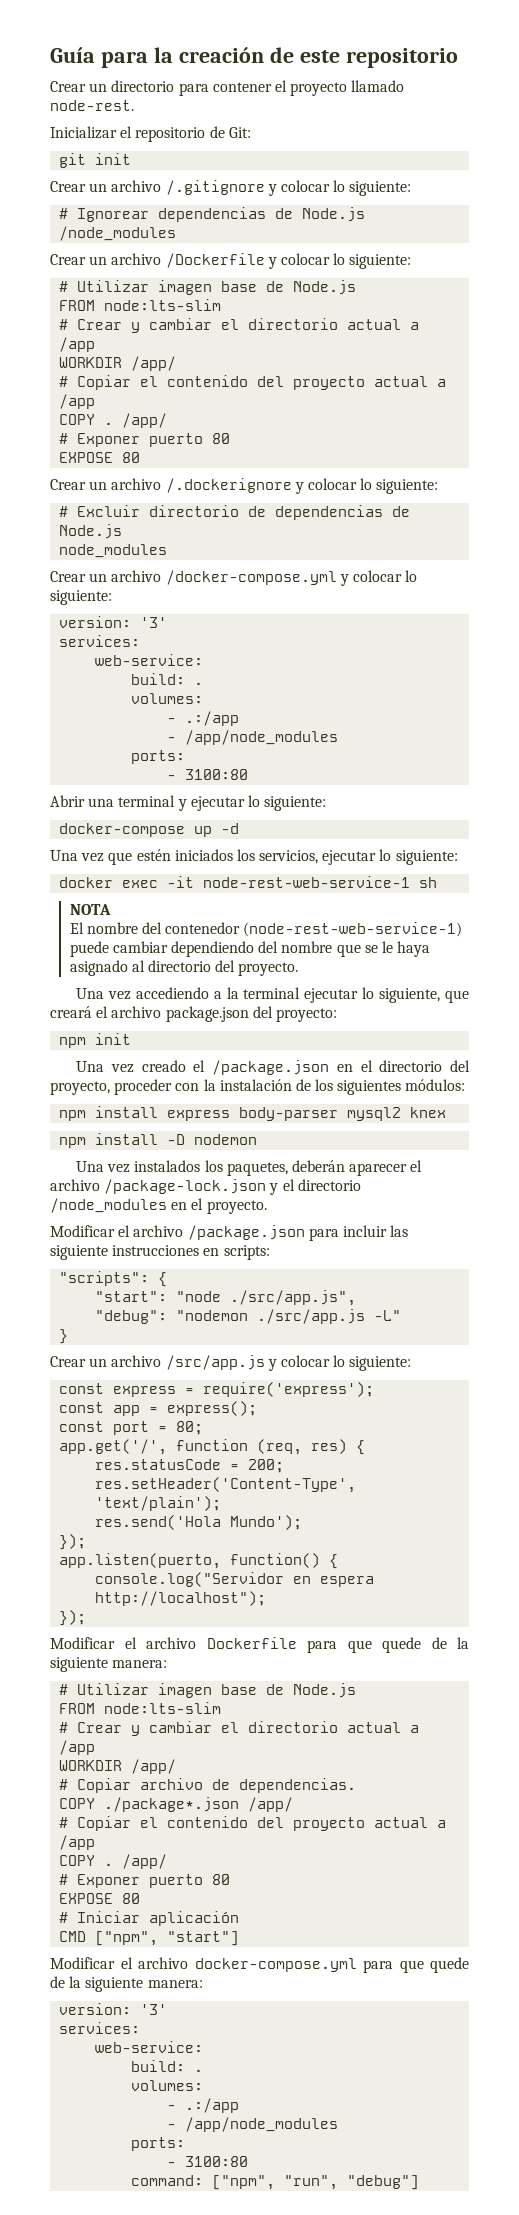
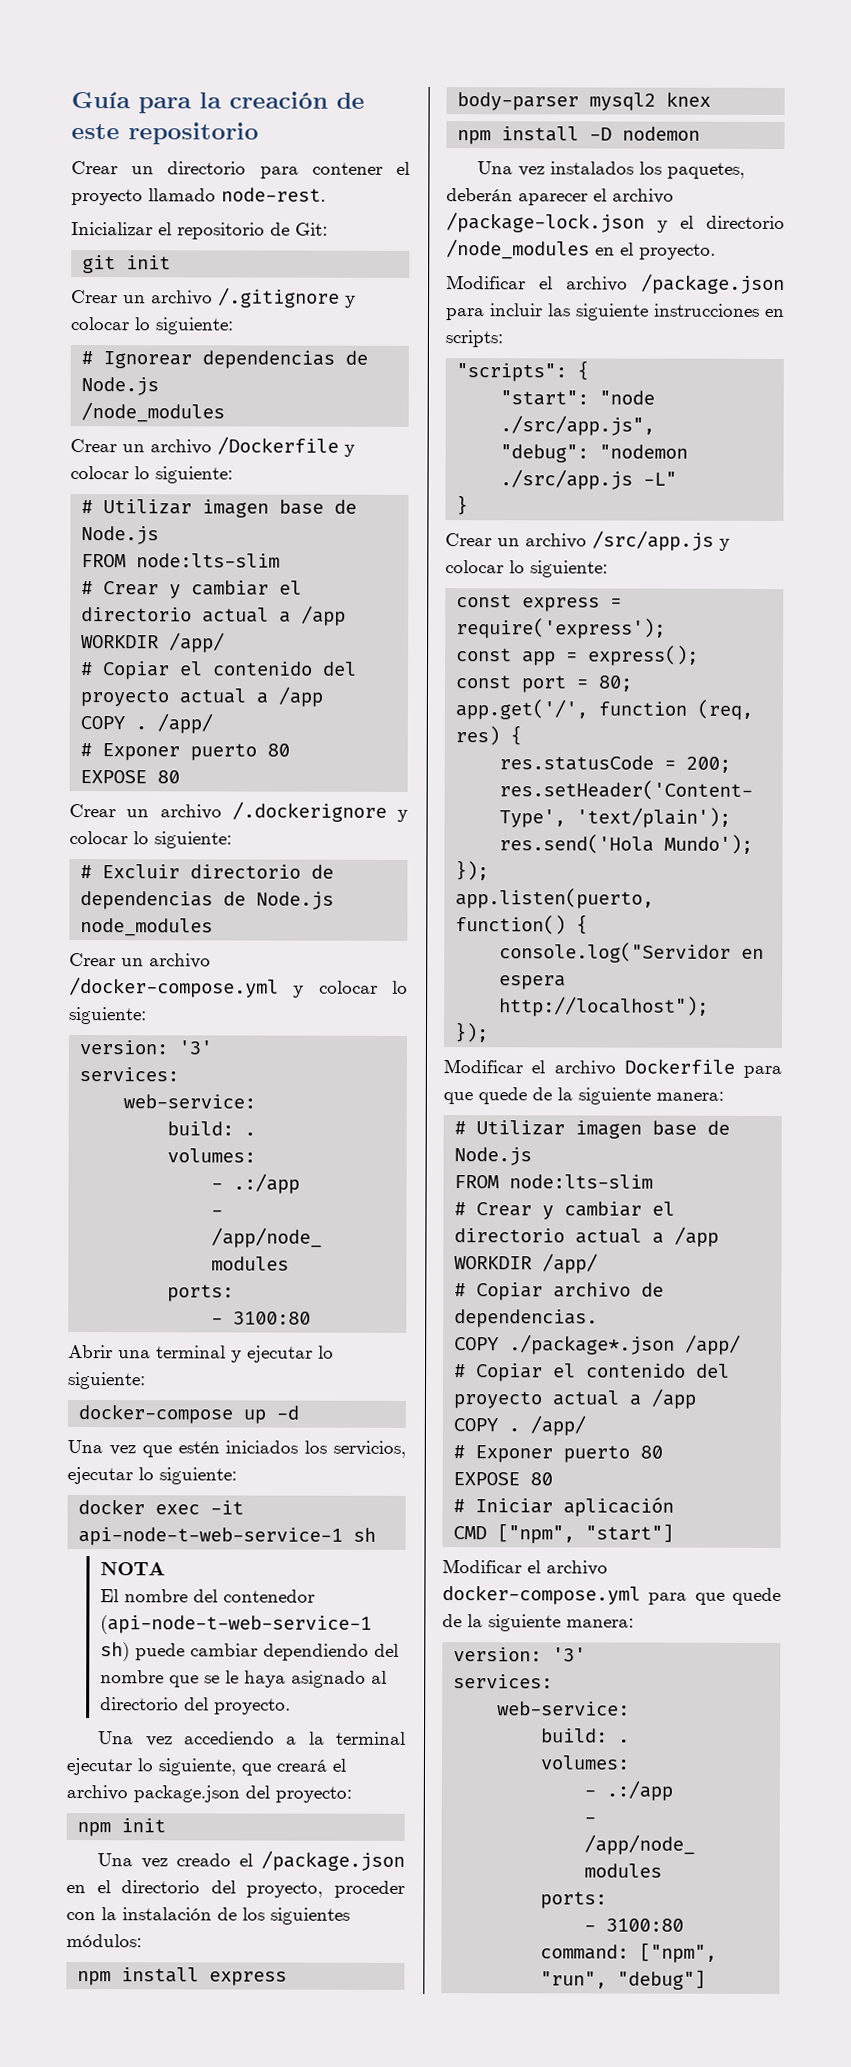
- docker exec -it node-rest-web-service-1 sh
+ docker exec -it api-node-t-web-service-1 sh
- El nombre del contenedor (node-rest-web-service-1) puede cambiar dependiendo del nombre que se le haya asignado al directorio del proyecto.
+ El nombre del contenedor (api-node-t-web-service-1 sh) puede cambiar dependiendo del nombre que se le haya asignado al directorio del proyecto.

